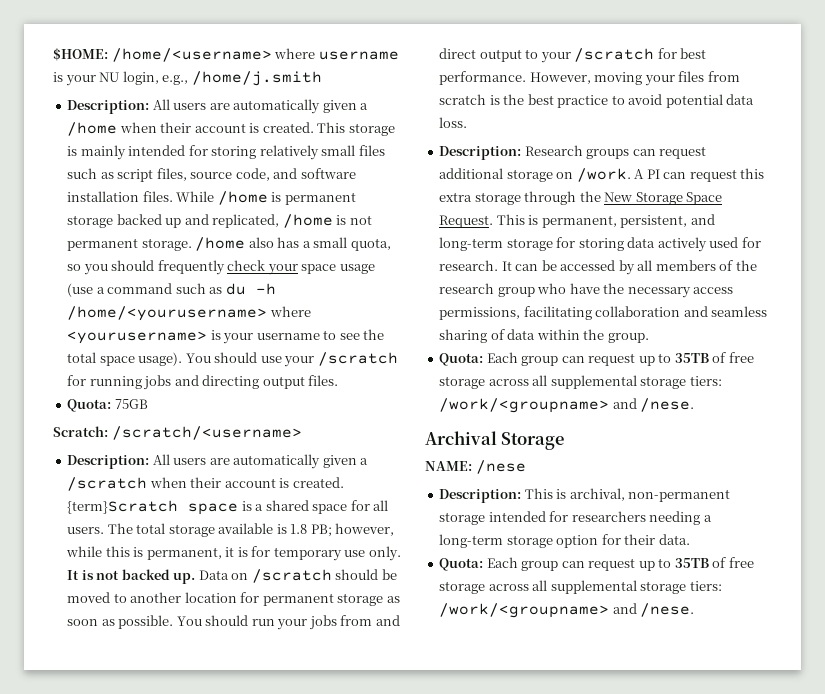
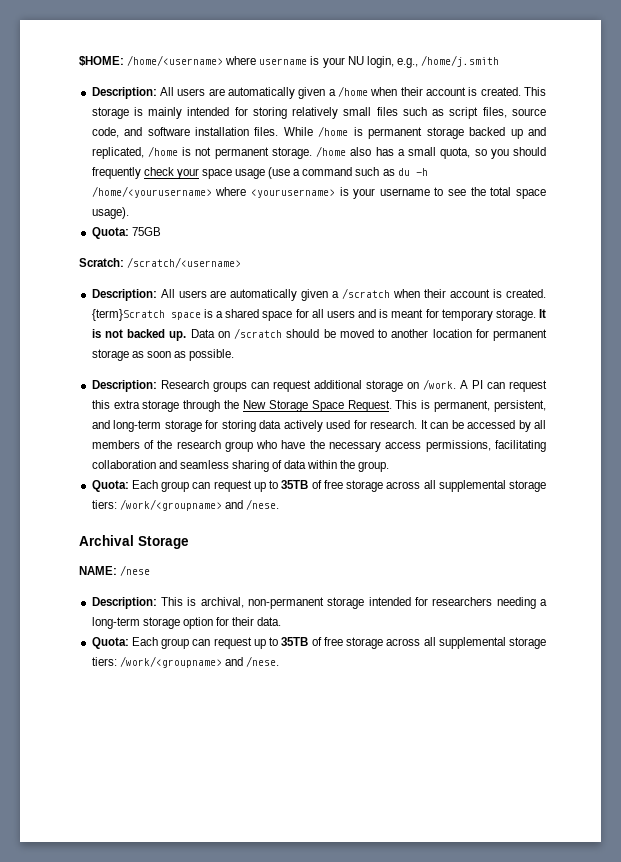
- You should use your /scratch for running jobs and directing output files.
- {term}Scratch space is a shared space for all users. The total storage available is 1.8 PB; however, while this is permanent, it is for temporary use only.
+ {term}Scratch space is a shared space for all users and is meant for temporary storage.
- You should run your jobs from and direct output to your /scratch for best performance. However, moving your files from scratch is the best practice to avoid potential data loss.

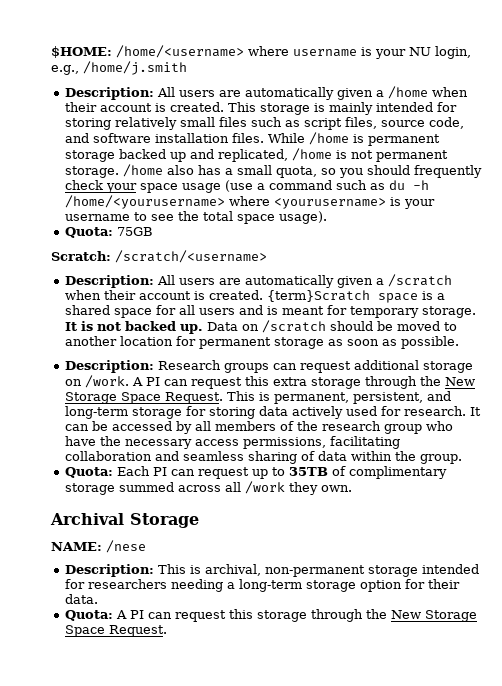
  It can be accessed by all members of the research group who have the necessary access permissions, facilitating collaboration and seamless sharing of data within the group.
- Quota: Each group can request up to 35TB of free storage across all supplemental storage tiers: /work/<groupname> and /nese.
+ Quota: Each PI can request up to 35TB of complimentary storage summed across all /work they own.
  Description: This is archival, non-permanent storage intended for researchers needing a long-term storage option for their data.
- Quota: Each group can request up to 35TB of free storage across all supplemental storage tiers: /work/<groupname> and /nese.
+ Quota: A PI can request this storage through the New Storage Space Request.

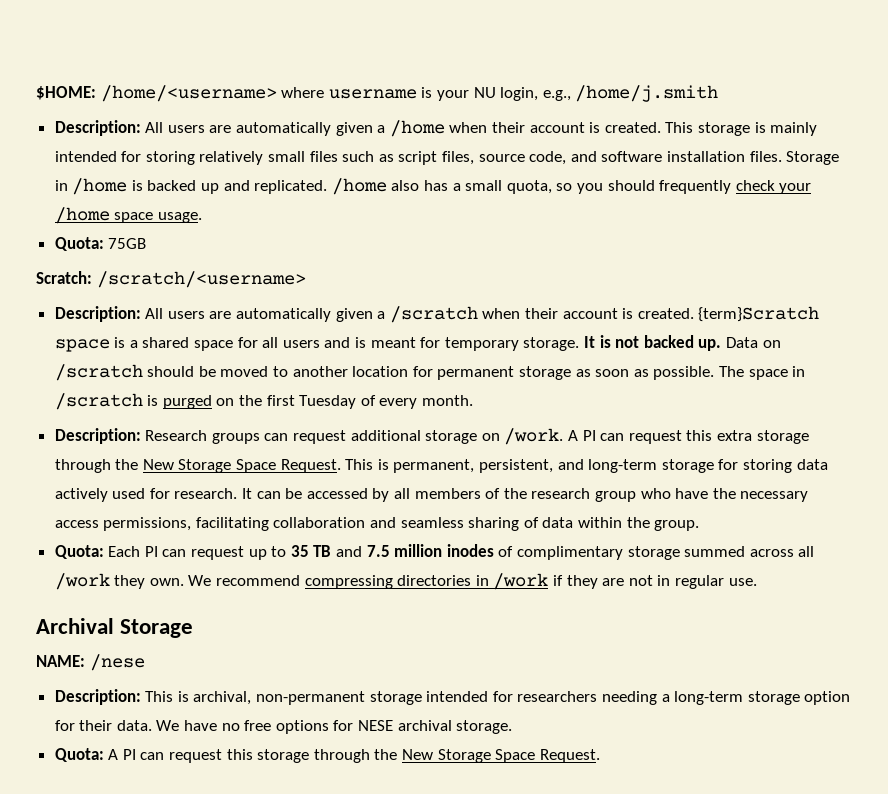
- While /home is permanent storage backed up and replicated, /home is not permanent storage.
+ Storage in /home is backed up and replicated.
- /home also has a small quota, so you should frequently check your space usage (use a command such as du -h /home/<yourusername> where <yourusername> is your username to see the total space usage).
+ /home also has a small quota, so you should frequently check your /home space usage.
+ The space in /scratch is purged on the first Tuesday of every month.
- Quota: Each PI can request up to 35TB of complimentary storage summed across all /work they own.
+ Quota: Each PI can request up to 35 TB and 7.5 million inodes of complimentary storage summed across all /work they own. We recommend compressing directories in /work if they are not in regular use.
+ We have no free options for NESE archival storage.

